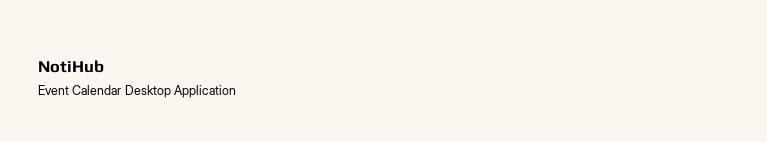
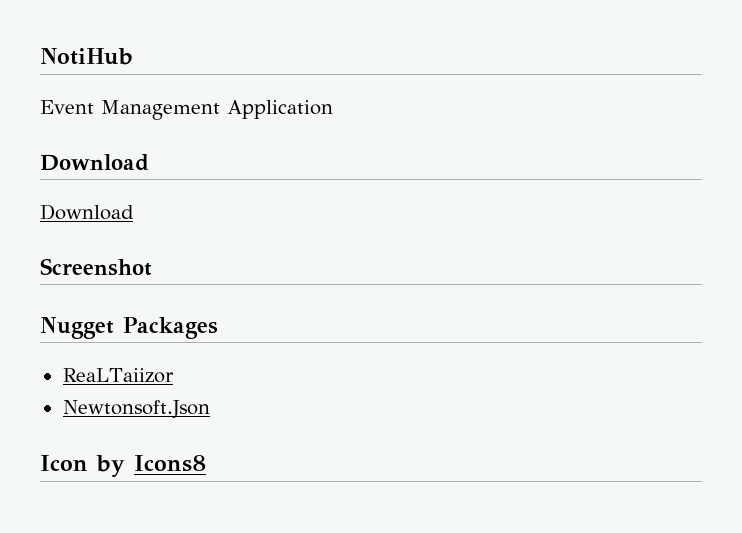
- Event Calendar Desktop Application
+ Event Management Application
+ Download
+ Download
+ Screenshot
+ Nugget Packages
+ ReaLTaiizor
+ Newtonsoft.Json
+ Icon by Icons8

